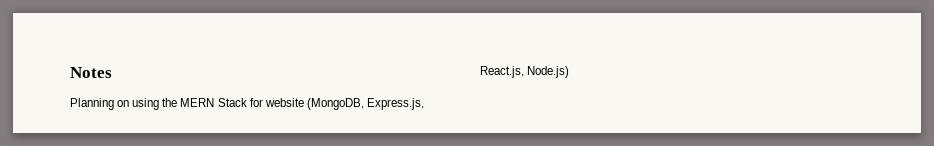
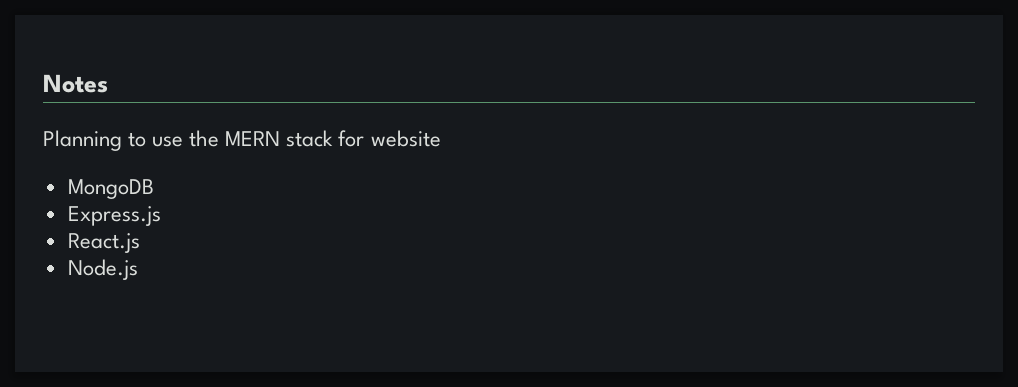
- Planning on using the MERN Stack for website (MongoDB, Express.js, React.js, Node.js)
+ Planning to use the MERN stack for website
+ MongoDB
+ Express.js
+ React.js
+ Node.js

